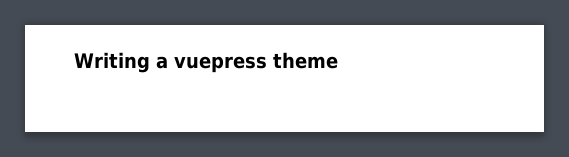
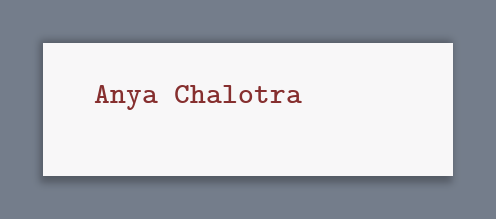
- Writing a vuepress theme
+ Anya Chalotra

